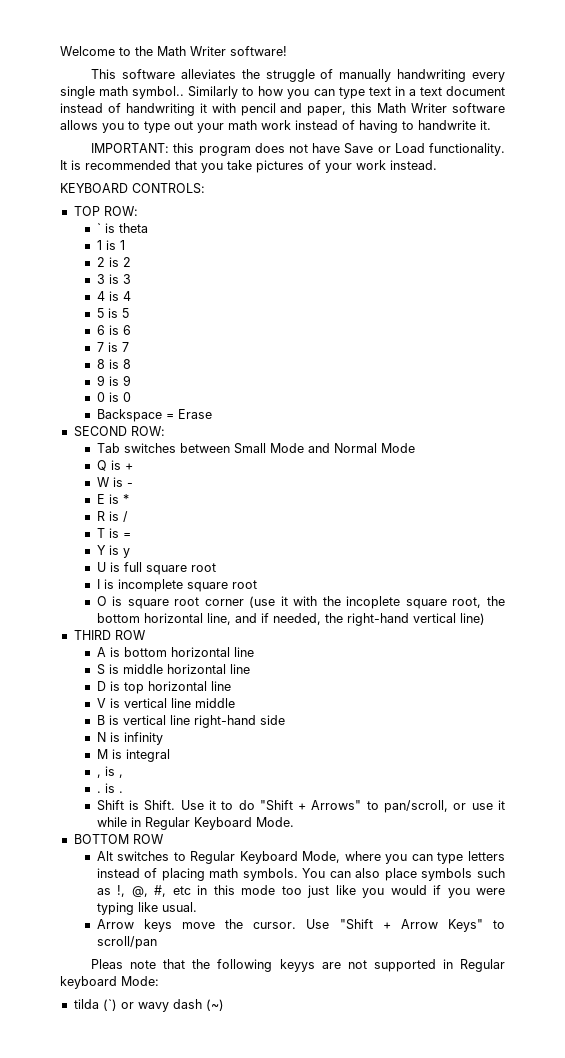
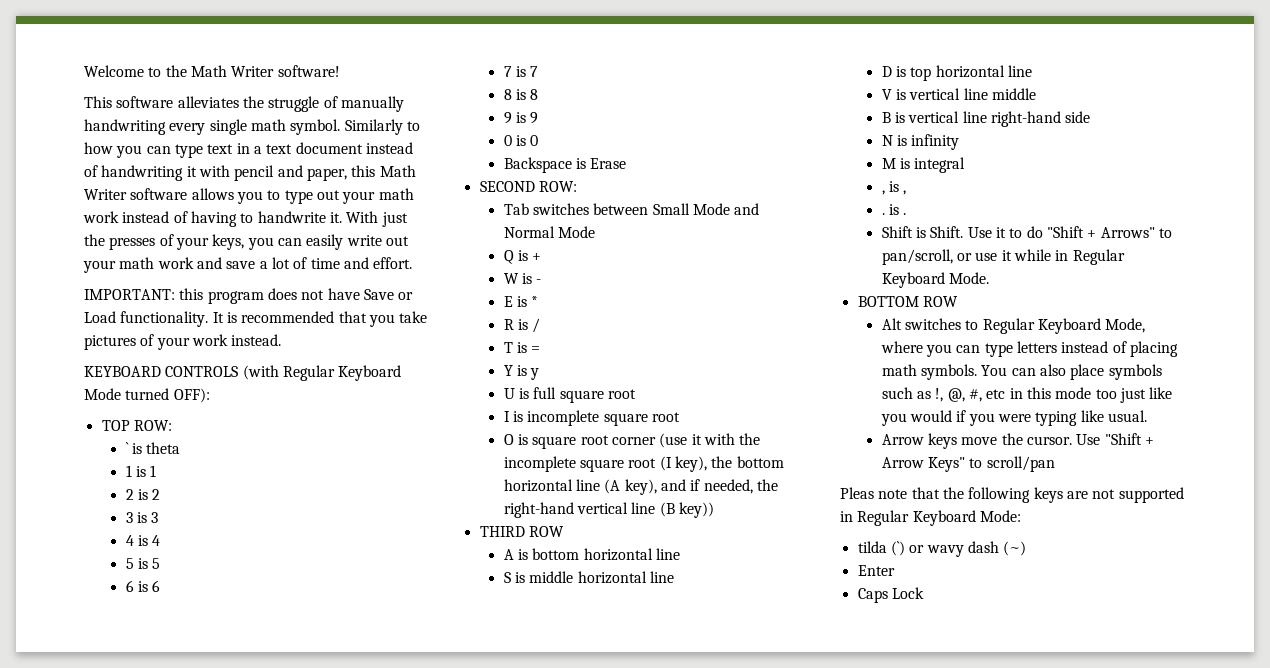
- This software alleviates the struggle of manually handwriting every single math symbol..
+ This software alleviates the struggle of manually handwriting every single math symbol.
+ With just the presses of your keys, you can easily write out your math work and save a lot of time and effort.
- KEYBOARD CONTROLS:
+ KEYBOARD CONTROLS (with Regular Keyboard Mode turned OFF):
- Backspace = Erase
+ Backspace is Erase
- O is square root corner (use it with the incoplete square root, the bottom horizontal line, and if needed, the right-hand vertical line)
+ O is square root corner (use it with the incomplete square root (I key), the bottom horizontal line (A key), and if needed, the right-hand vertical line (B key))
- Pleas note that the following keyys are not supported in Regular keyboard Mode:
+ Pleas note that the following keys are not supported in Regular Keyboard Mode:
+ Enter
+ Caps Lock

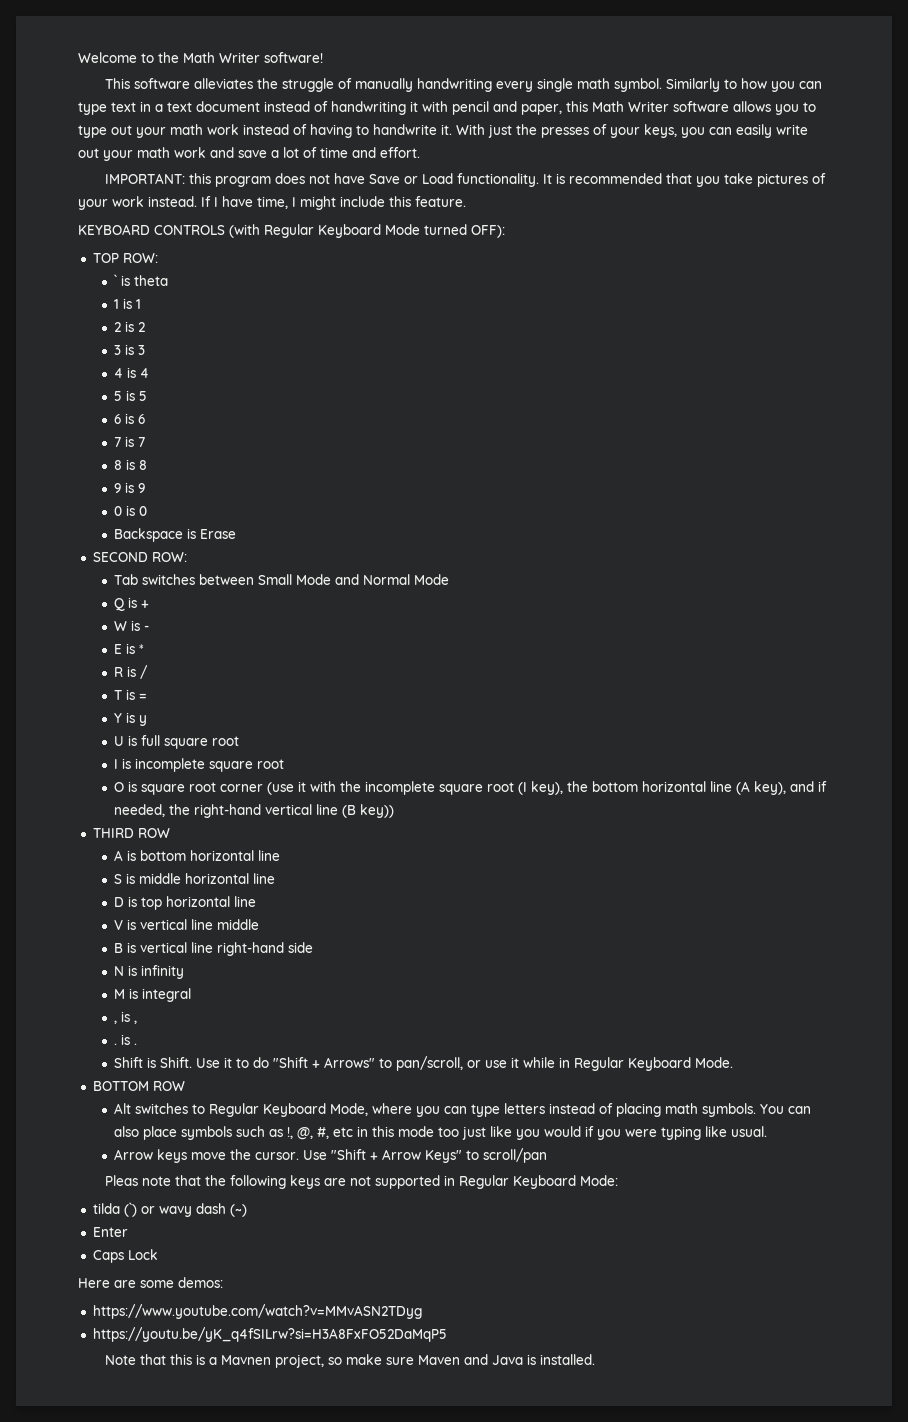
+ If I have time, I might include this feature.
+ Here are some demos:
+ https://www.youtube.com/watch?v=MMvASN2TDyg
+ https://youtu.be/yK_q4fSILrw?si=H3A8FxFO52DaMqP5
+ Note that this is a Mavnen project, so make sure Maven and Java is installed.

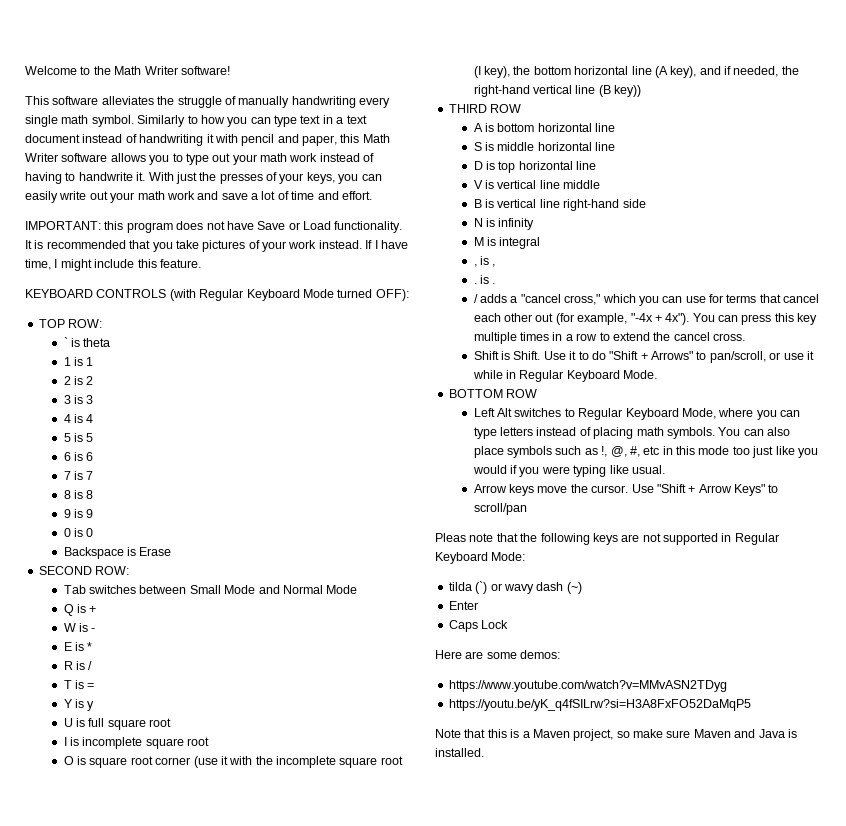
+ / adds a "cancel cross," which you can use for terms that cancel each other out (for example, "-4x + 4x"). You can press this key multiple times in a row to extend the cancel cross.
- Alt switches to Regular Keyboard Mode, where you can type letters instead of placing math symbols.
+ Left Alt switches to Regular Keyboard Mode, where you can type letters instead of placing math symbols.
- Note that this is a Mavnen project, so make sure Maven and Java is installed.
+ Note that this is a Maven project, so make sure Maven and Java is installed.

